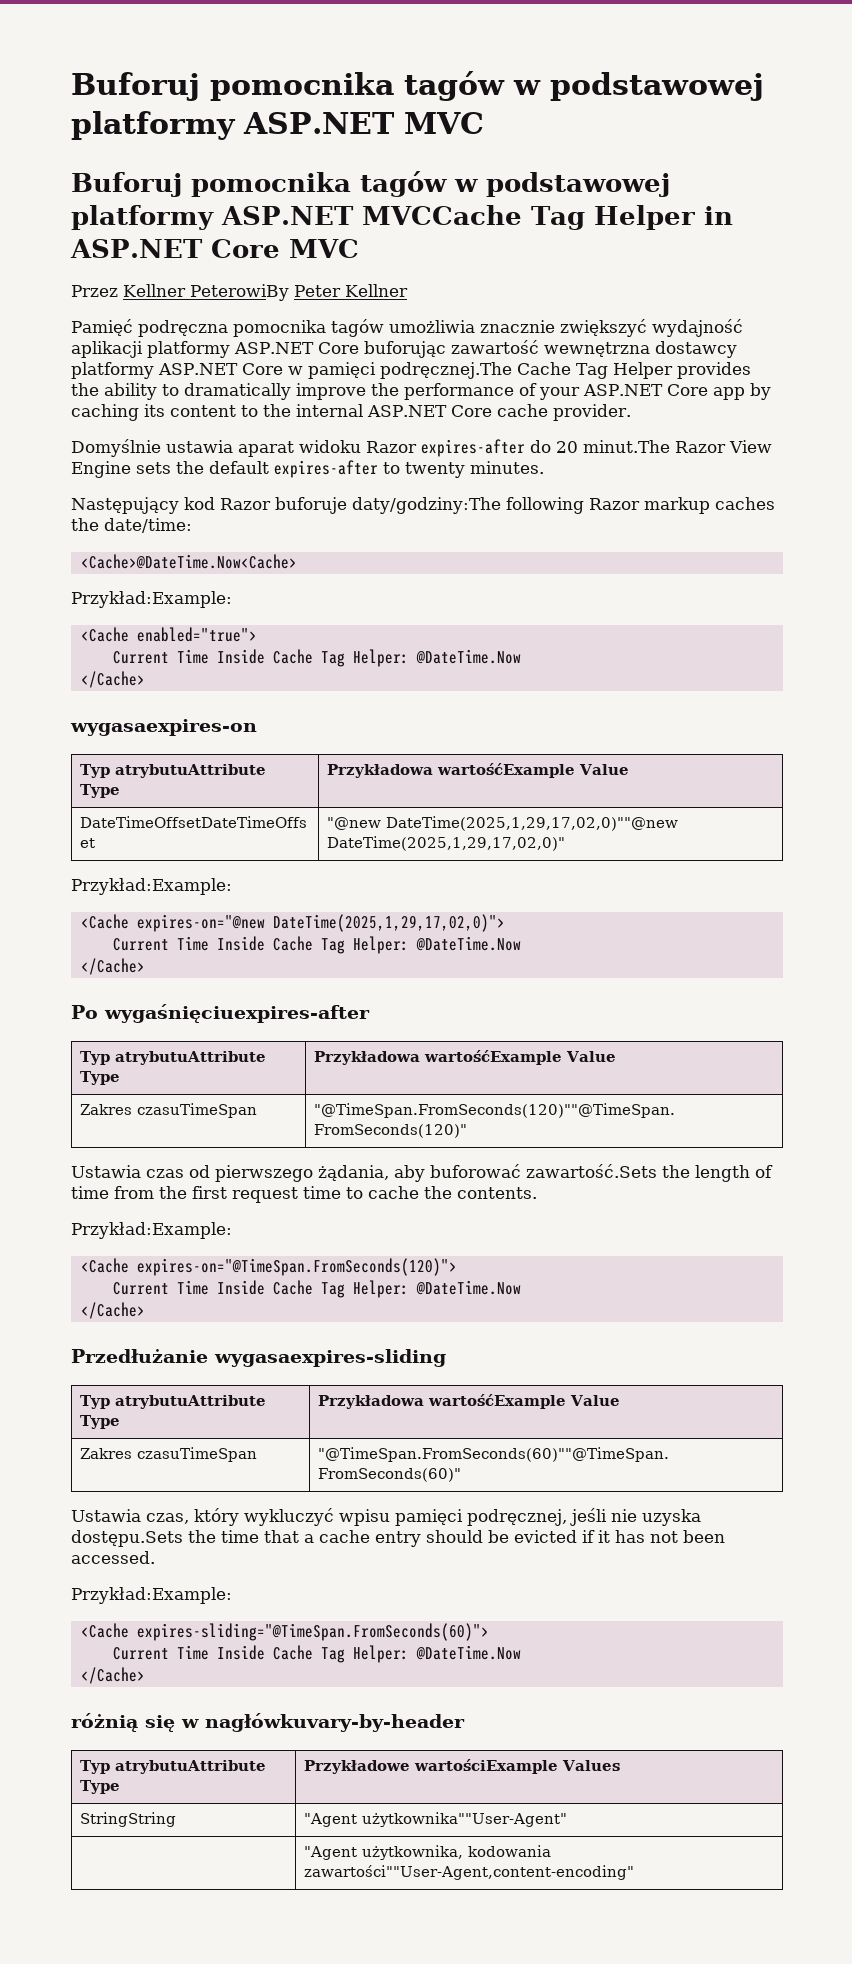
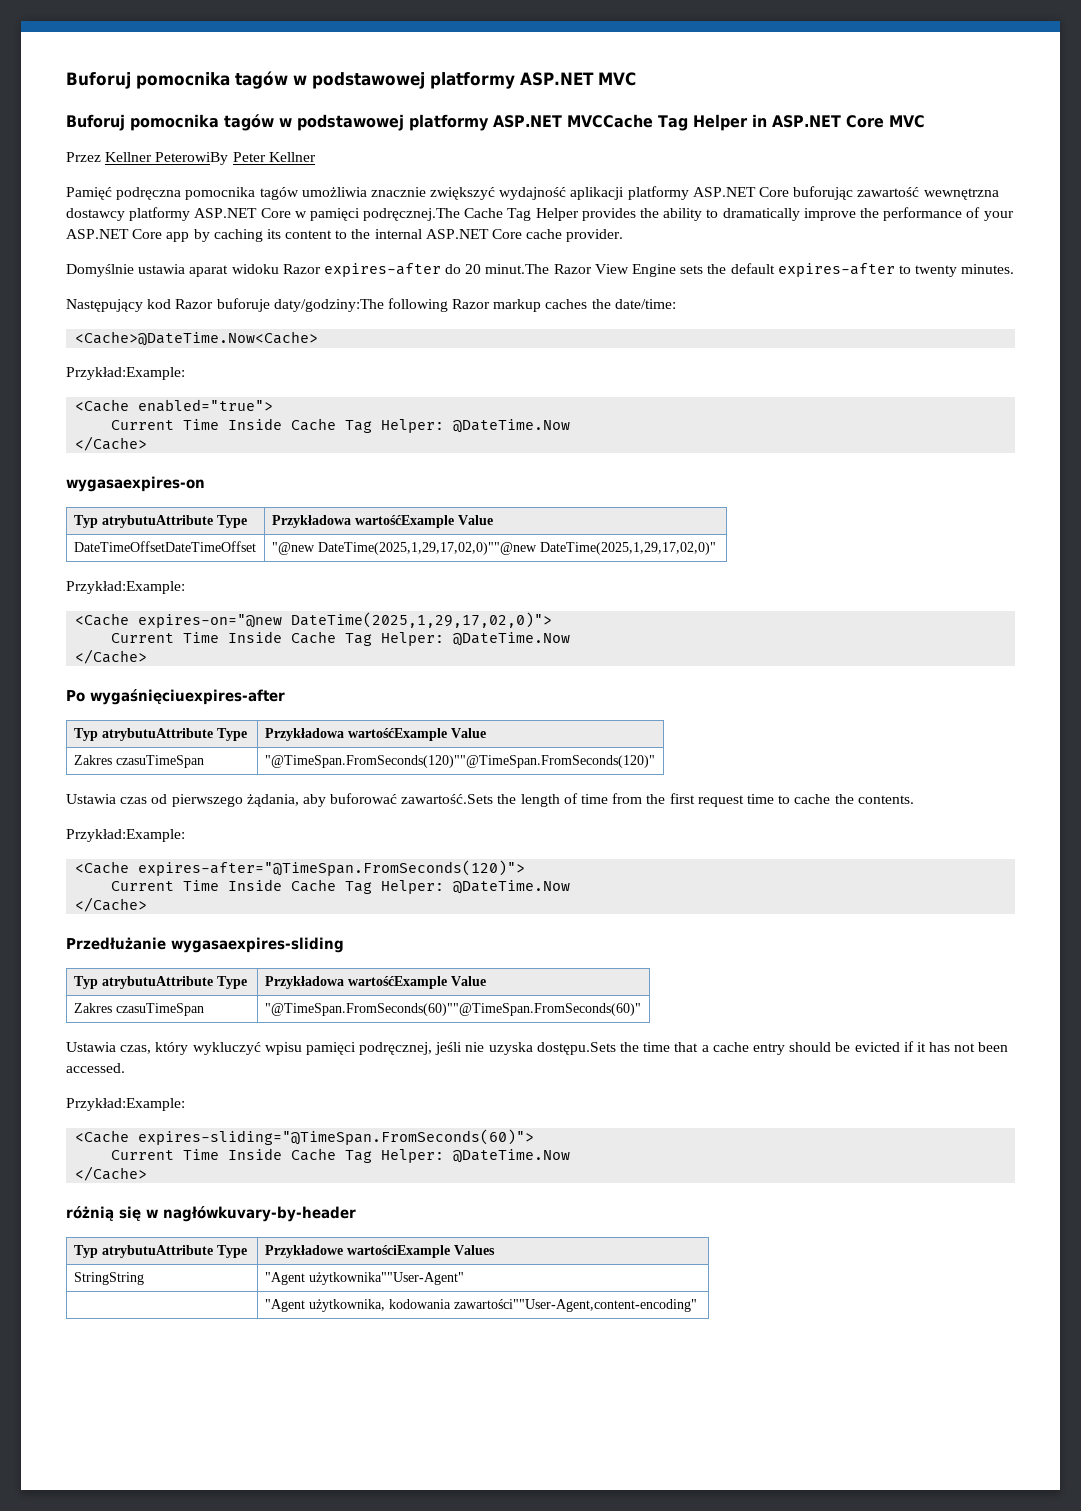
- <Cache expires-on="@TimeSpan.FromSeconds(120)">
+ <Cache expires-after="@TimeSpan.FromSeconds(120)">

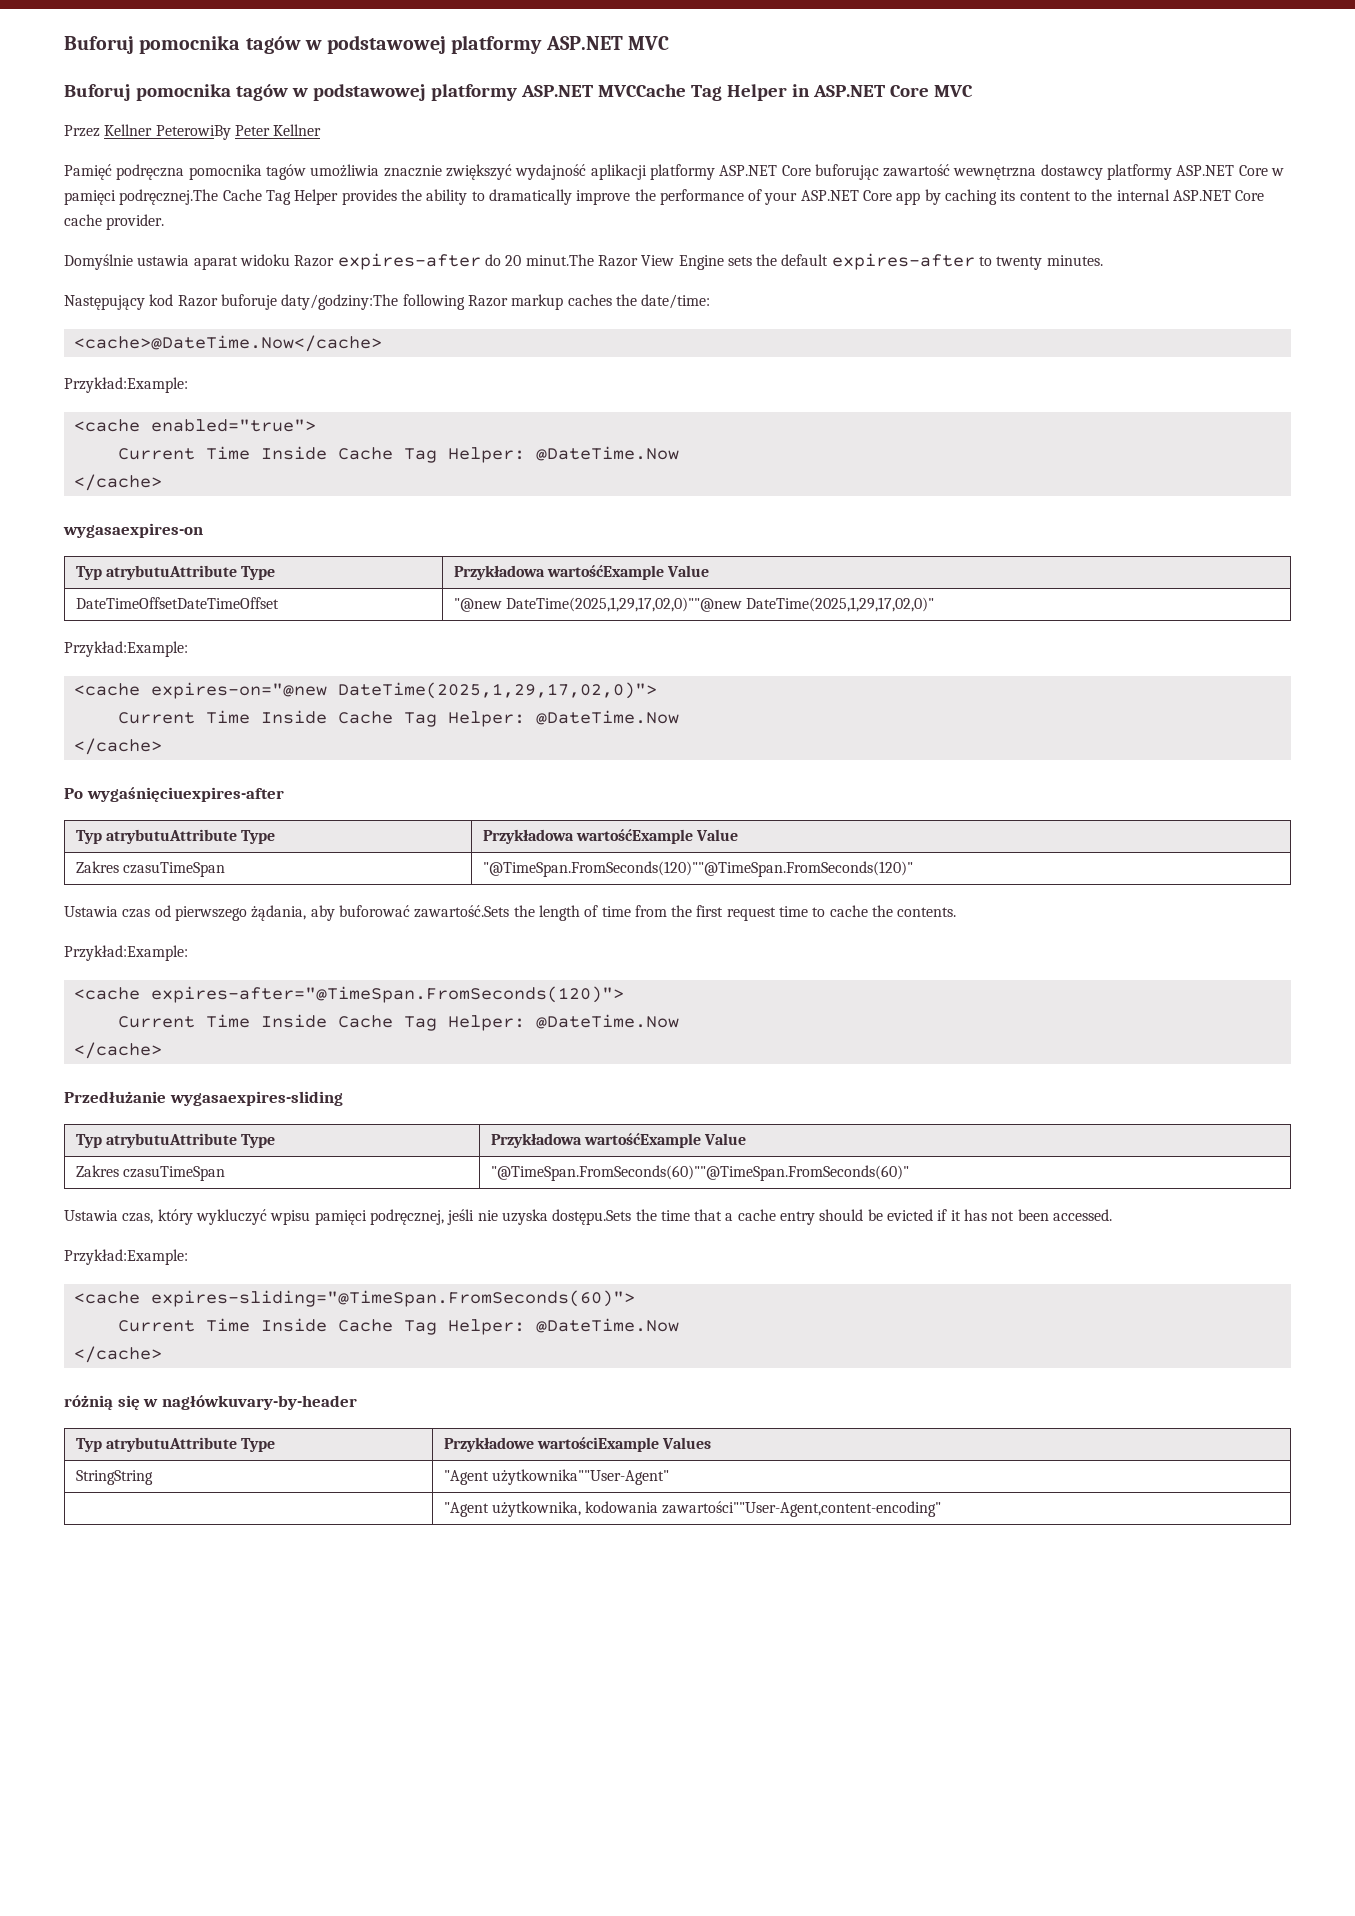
- <Cache>@DateTime.Now<Cache>
+ <cache>@DateTime.Now</cache>
  Przykład:Example:
- <Cache enabled="true">
+ <cache enabled="true">
  Current Time Inside Cache Tag Helper: @DateTime.Now
- </Cache>
+ </cache>
- <Cache expires-on="@new DateTime(2025,1,29,17,02,0)">
+ <cache expires-on="@new DateTime(2025,1,29,17,02,0)">
  Current Time Inside Cache Tag Helper: @DateTime.Now
- </Cache>
+ </cache>
- <Cache expires-after="@TimeSpan.FromSeconds(120)">
+ <cache expires-after="@TimeSpan.FromSeconds(120)">
  Current Time Inside Cache Tag Helper: @DateTime.Now
- </Cache>
+ </cache>
- <Cache expires-sliding="@TimeSpan.FromSeconds(60)">
+ <cache expires-sliding="@TimeSpan.FromSeconds(60)">
  Current Time Inside Cache Tag Helper: @DateTime.Now
- </Cache>
+ </cache>

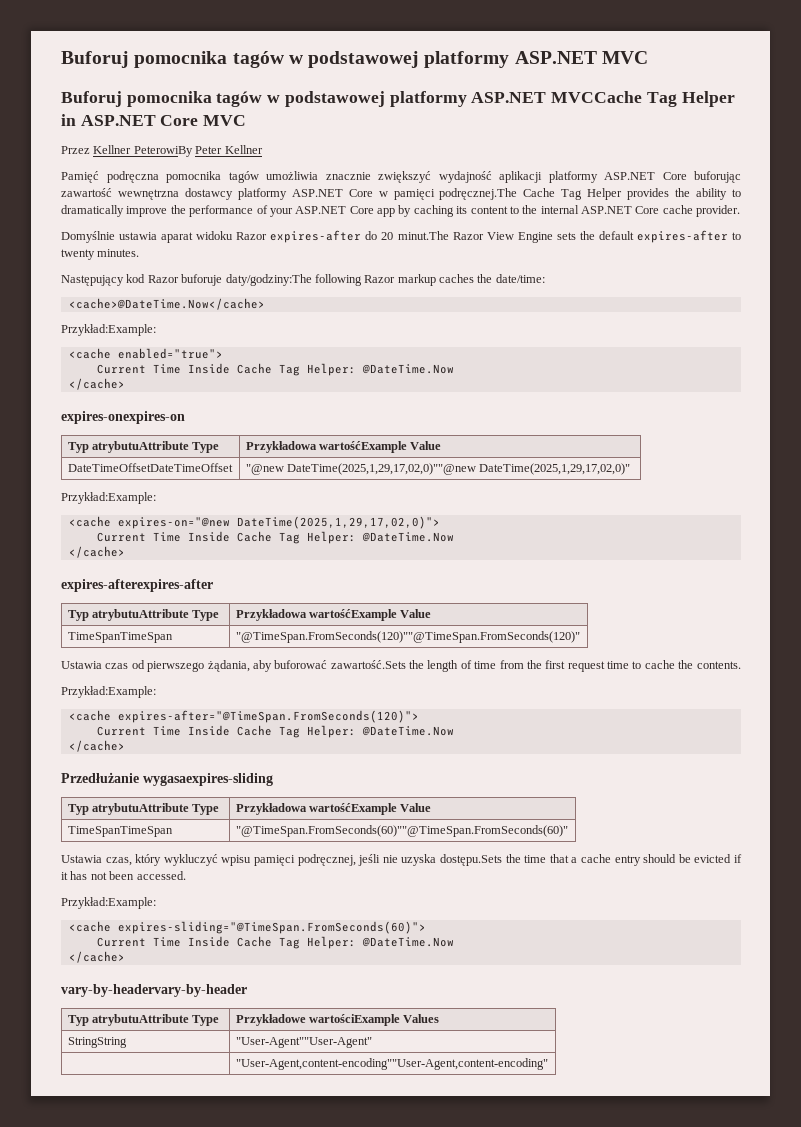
- wygasaexpires-on
+ expires-onexpires-on
- Po wygaśnięciuexpires-after
+ expires-afterexpires-after
  Typ atrybutuAttribute Type | Przykładowa wartośćExample Value
- Zakres czasuTimeSpan | "@TimeSpan.FromSeconds(120)""@TimeSpan.FromSeconds(120)"
+ TimeSpanTimeSpan | "@TimeSpan.FromSeconds(120)""@TimeSpan.FromSeconds(120)"
- Zakres czasuTimeSpan | "@TimeSpan.FromSeconds(60)""@TimeSpan.FromSeconds(60)"
+ TimeSpanTimeSpan | "@TimeSpan.FromSeconds(60)""@TimeSpan.FromSeconds(60)"
- różnią się w nagłówkuvary-by-header
+ vary-by-headervary-by-header
- StringString | "Agent użytkownika""User-Agent"
- | "Agent użytkownika, kodowania zawartości""User-Agent,content-encoding"
+ StringString | "User-Agent""User-Agent"
+ | "User-Agent,content-encoding""User-Agent,content-encoding"

